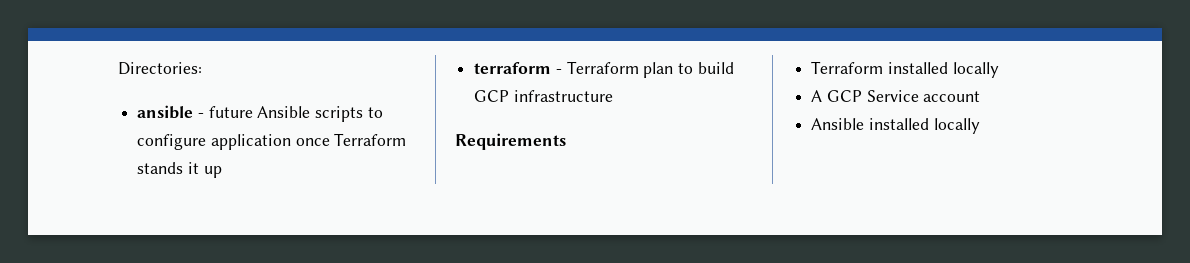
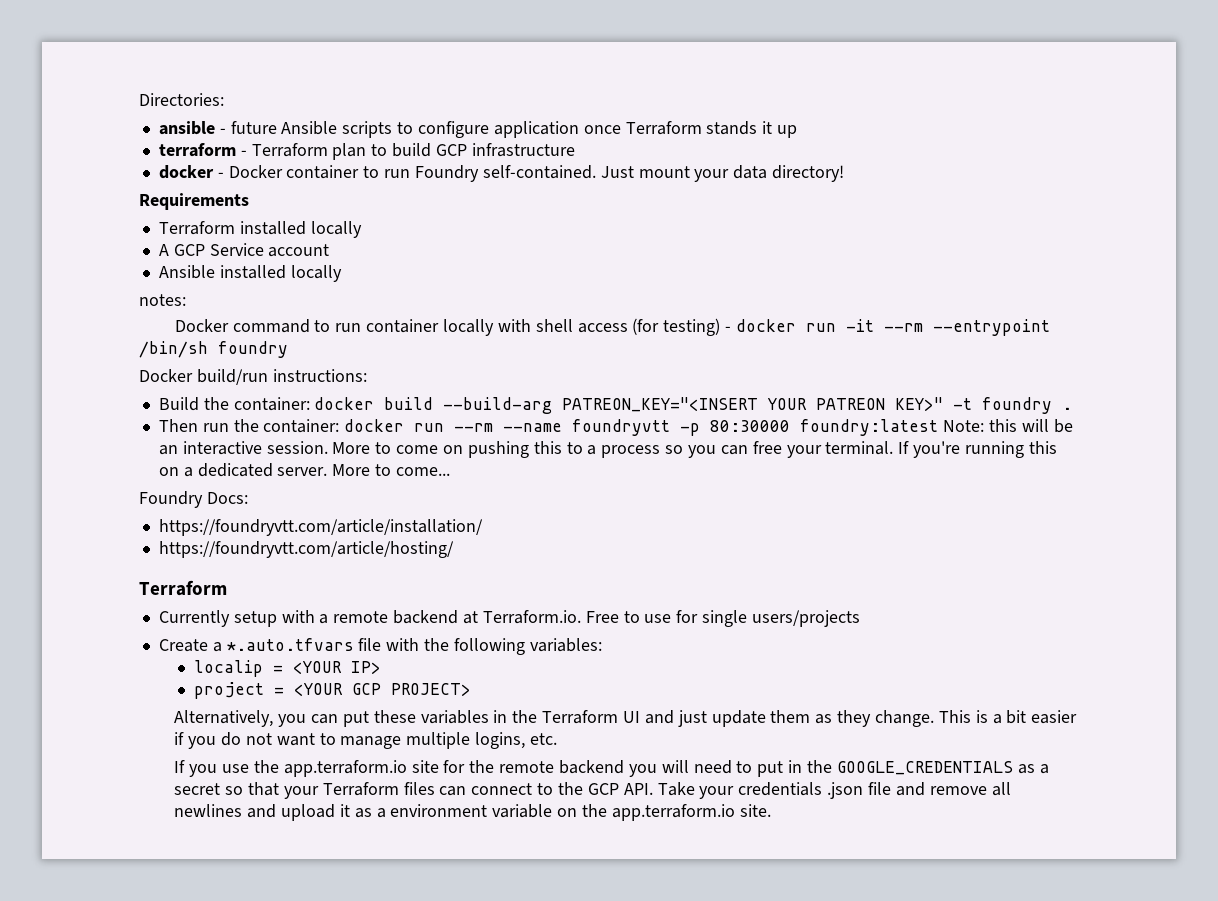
+ docker - Docker container to run Foundry self-contained. Just mount your data directory!
+ notes:
+ Docker command to run container locally with shell access (for testing) - docker run -it --rm --entrypoint /bin/sh foundry
+ Docker build/run instructions:
+ Build the container: docker build --build-arg PATREON_KEY="<INSERT YOUR PATREON KEY>" -t foundry .
+ Then run the container: docker run --rm --name foundryvtt -p 80:30000 foundry:latest Note: this will be an interactive session. More to come on pushing this to a process so you can free your terminal. If you're running this on a dedicated server. More to come...
+ Foundry Docs:
+ https://foundryvtt.com/article/installation/
+ https://foundryvtt.com/article/hosting/
+ Terraform
+ Currently setup with a remote backend at Terraform.io. Free to use for single users/projects
+ Create a *.auto.tfvars file with the following variables:
+ localip = <YOUR IP>
+ project = <YOUR GCP PROJECT>
+ Alternatively, you can put these variables in the Terraform UI and just update them as they change. This is a bit easier if you do not want to manage multiple logins, etc.
+ If you use the app.terraform.io site for the remote backend you will need to put in the GOOGLE_CREDENTIALS as a secret so that your Terraform files can connect to the GCP API. Take your credentials .json file and remove all newlines and upload it as a environment variable on the app.terraform.io site.

